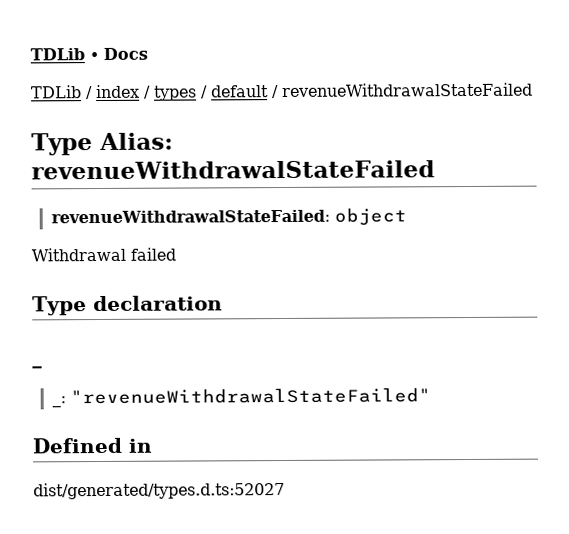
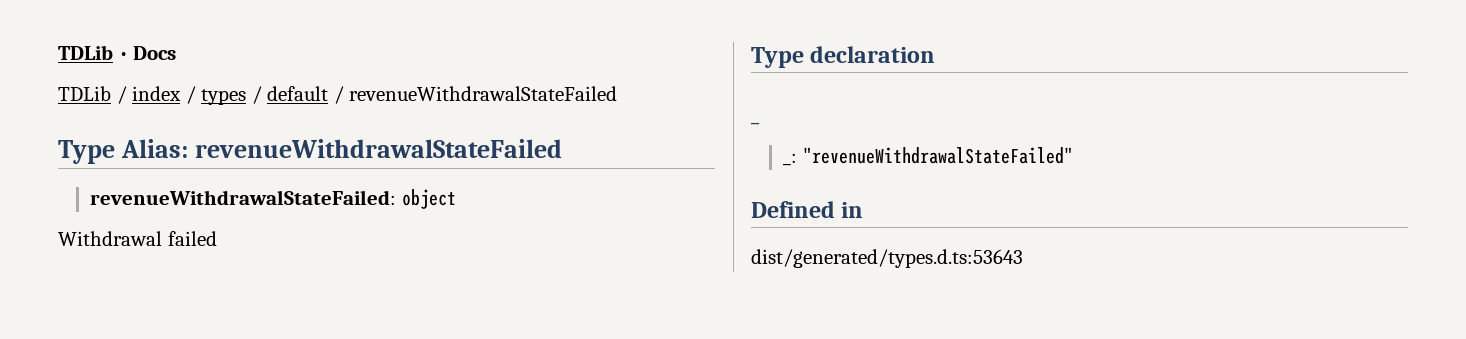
- dist/generated/types.d.ts:52027
+ dist/generated/types.d.ts:53643

